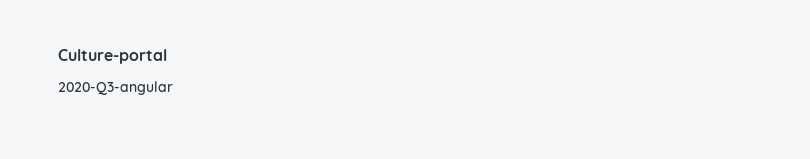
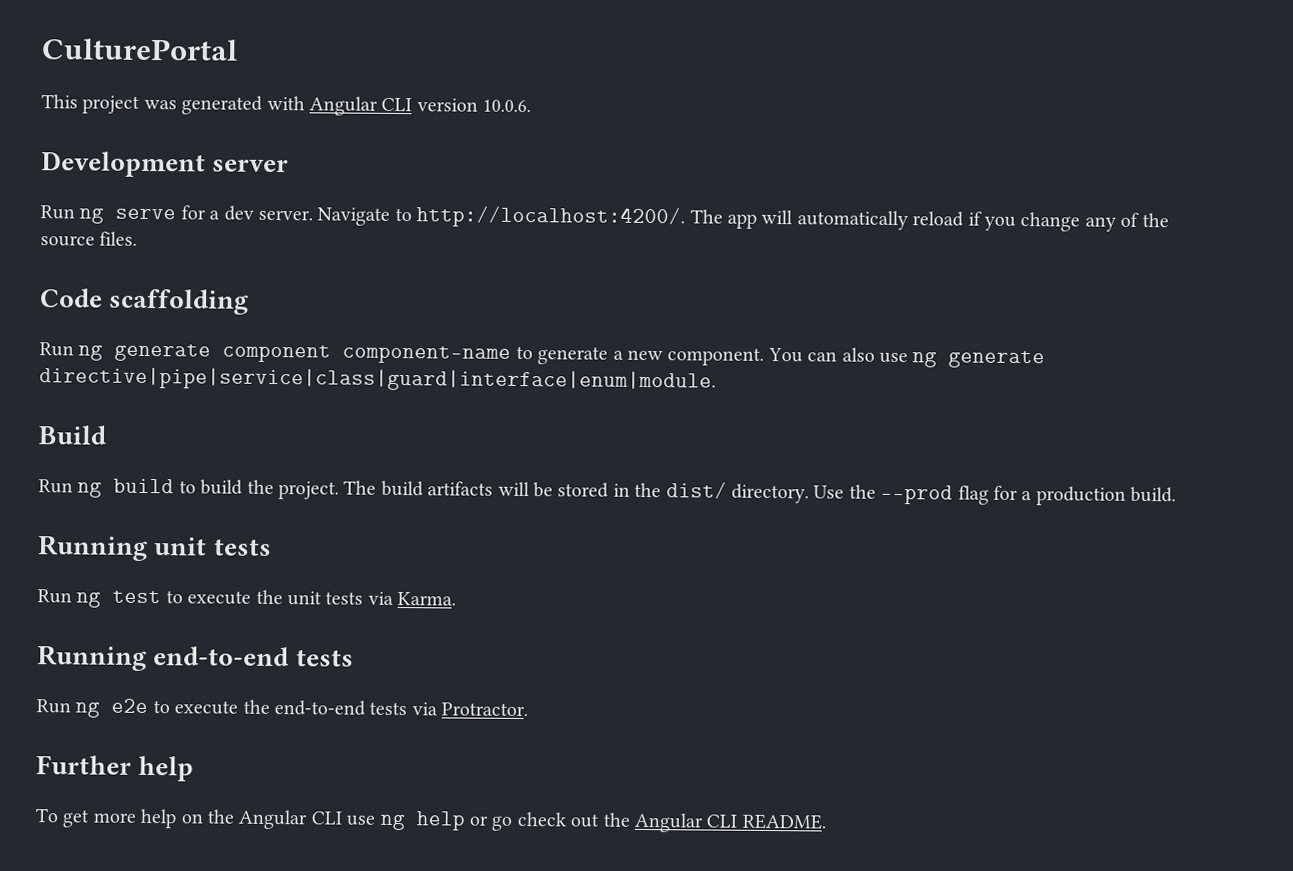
- Culture-portal
- 2020-Q3-angular
+ CulturePortal
+ This project was generated with Angular CLI version 10.0.6.
+ Development server
+ Run ng serve for a dev server. Navigate to http://localhost:4200/. The app will automatically reload if you change any of the source files.
+ Code scaffolding
+ Run ng generate component component-name to generate a new component. You can also use ng generate directive|pipe|service|class|guard|interface|enum|module.
+ Build
+ Run ng build to build the project. The build artifacts will be stored in the dist/ directory. Use the --prod flag for a production build.
+ Running unit tests
+ Run ng test to execute the unit tests via Karma.
+ Running end-to-end tests
+ Run ng e2e to execute the end-to-end tests via Protractor.
+ Further help
+ To get more help on the Angular CLI use ng help or go check out the Angular CLI README.

